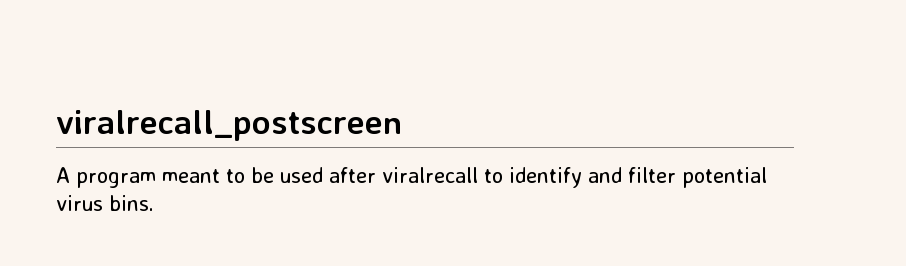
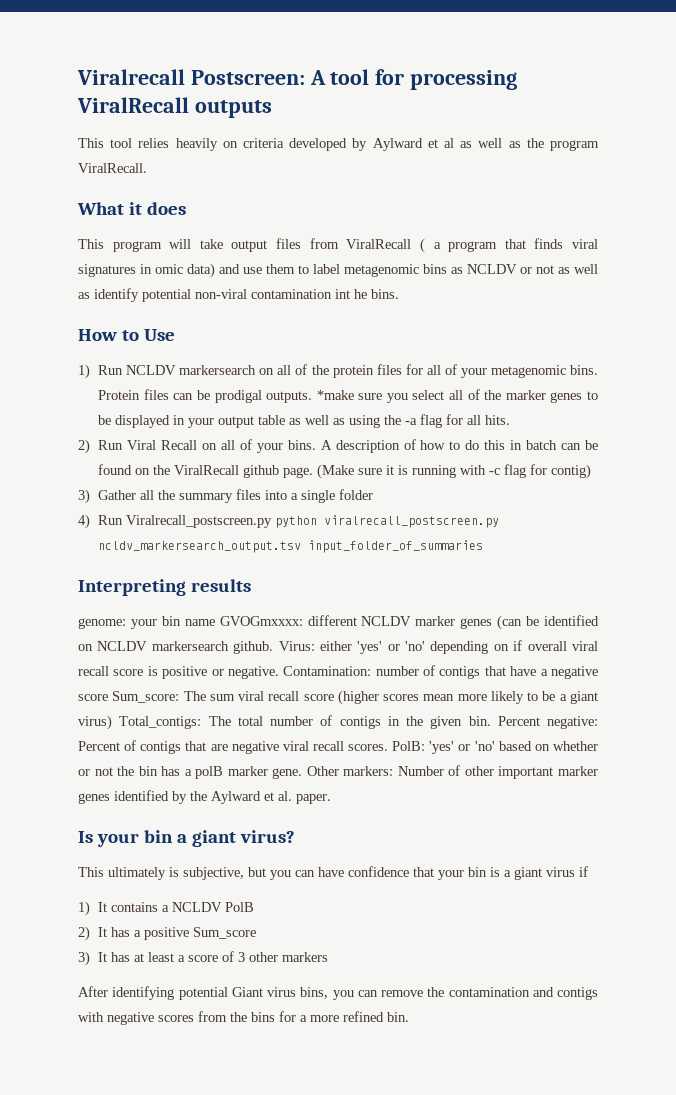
- viralrecall_postscreen
- A program meant to be used after viralrecall to identify and filter potential virus bins.
+ Viralrecall Postscreen: A tool for processing ViralRecall outputs
+ This tool relies heavily on criteria developed by Aylward et al as well as the program ViralRecall.
+ What it does
+ This program will take output files from ViralRecall ( a program that finds viral signatures in omic data) and use them to label metagenomic bins as NCLDV or not as well as identify potential non-viral contamination int he bins.
+ How to Use
+ 1) Run NCLDV markersearch on all of the protein files for all of your metagenomic bins. Protein files can be prodigal outputs. *make sure you select all of the marker genes to be displayed in your output table as well as using the -a flag for all hits.
+ 2) Run Viral Recall on all of your bins. A description of how to do this in batch can be found on the ViralRecall github page. (Make sure it is running with -c flag for contig)
+ 3) Gather all the summary files into a single folder
+ 4) Run Viralrecall_postscreen.py python viralrecall_postscreen.py ncldv_markersearch_output.tsv input_folder_of_summaries
+ Interpreting results
+ genome: your bin name GVOGmxxxx: different NCLDV marker genes (can be identified on NCLDV markersearch github. Virus: either 'yes' or 'no' depending on if overall viral recall score is positive or negative. Contamination: number of contigs that have a negative score Sum_score: The sum viral recall score (higher scores mean more likely to be a giant virus) Total_contigs: The total number of contigs in the given bin. Percent negative: Percent of contigs that are negative viral recall scores. PolB: 'yes' or 'no' based on whether or not the bin has a polB marker gene. Other markers: Number of other important marker genes identified by the Aylward et al. paper.
+ Is your bin a giant virus?
+ This ultimately is subjective, but you can have confidence that your bin is a giant virus if
+ 1) It contains a NCLDV PolB
+ 2) It has a positive Sum_score
+ 3) It has at least a score of 3 other markers
+ After identifying potential Giant virus bins, you can remove the contamination and contigs with negative scores from the bins for a more refined bin.

